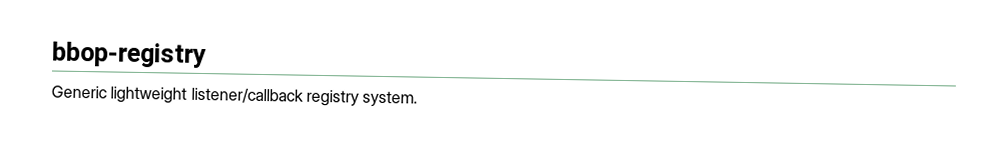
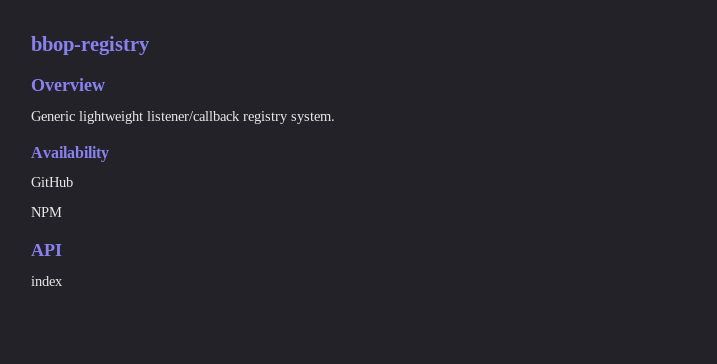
+ Overview
+ Availability
+ GitHub
+ NPM
+ API
+ index

